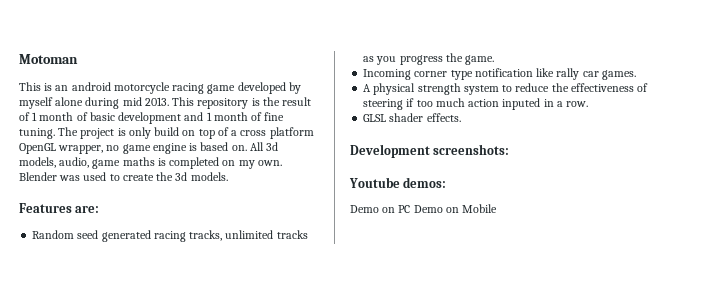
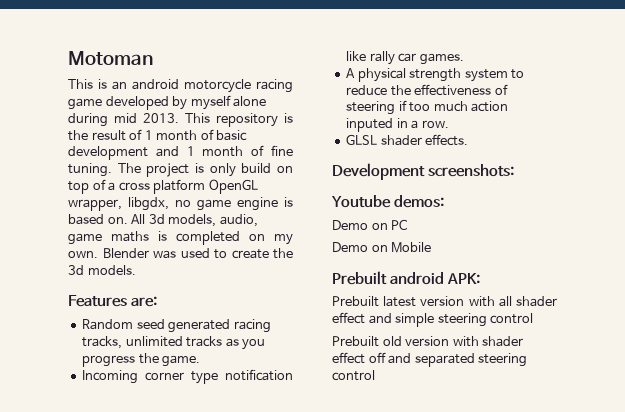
- The project is only build on top of a cross platform OpenGL wrapper, no game engine is based on.
+ The project is only build on top of a cross platform OpenGL wrapper, libgdx, no game engine is based on.
- Demo on PC Demo on Mobile
+ Demo on PC
+ Demo on Mobile
+ Prebuilt android APK:
+ Prebuilt latest version with all shader effect and simple steering control
+ Prebuilt old version with shader effect off and separated steering control

